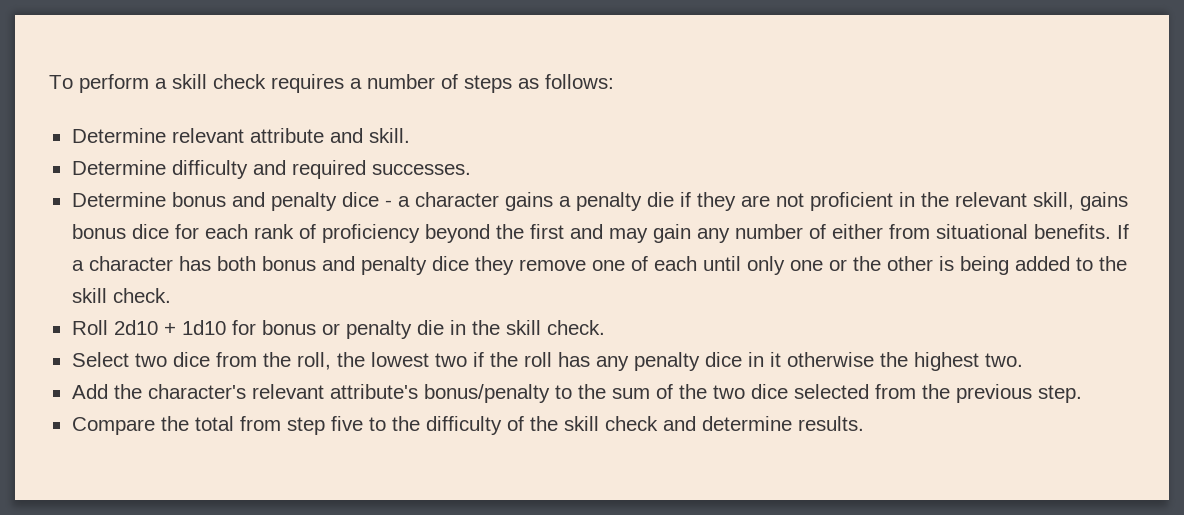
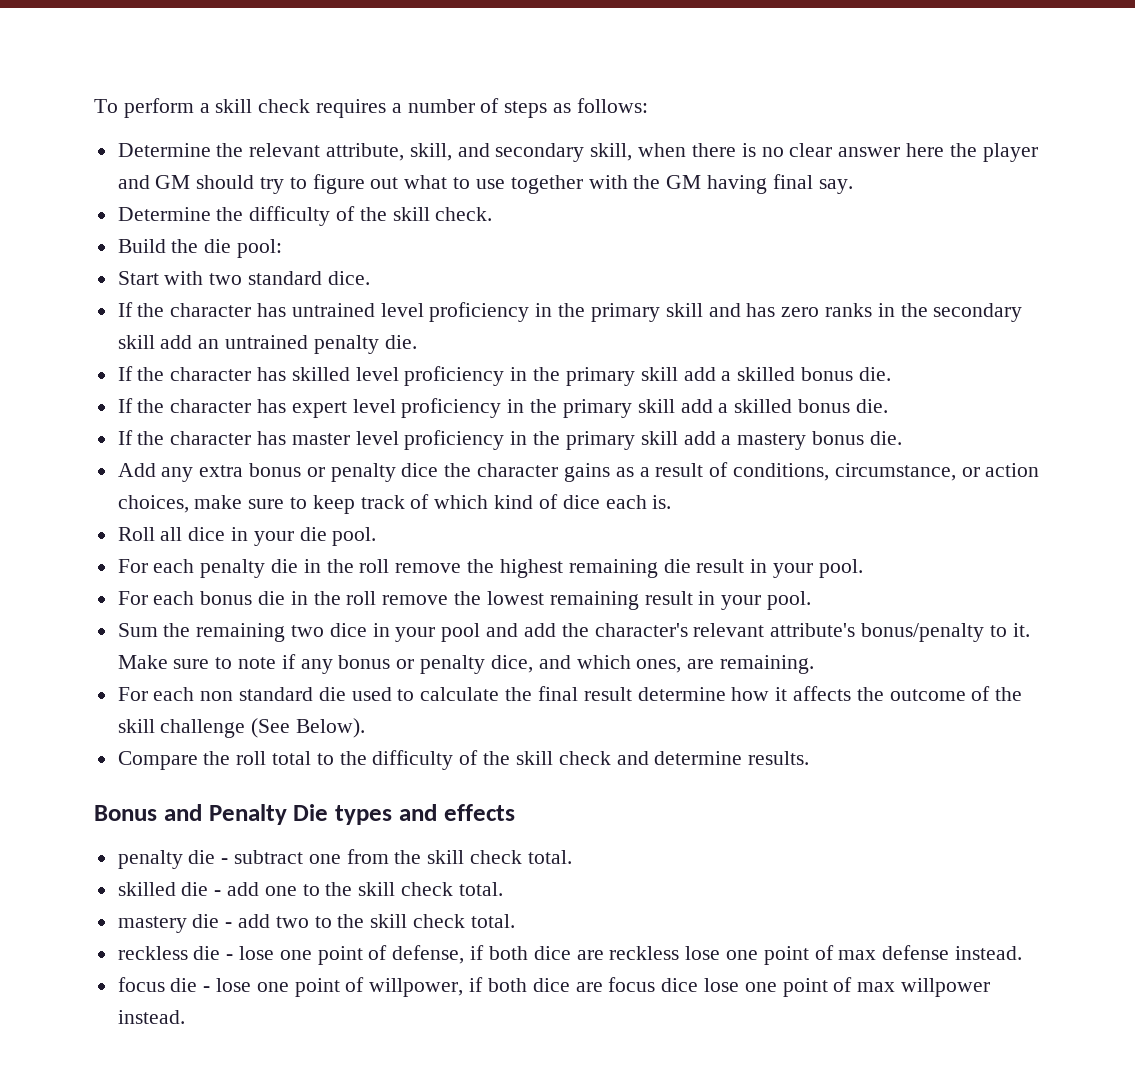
- Determine relevant attribute and skill.
- Determine difficulty and required successes.
- Determine bonus and penalty dice - a character gains a penalty die if they are not proficient in the relevant skill, gains bonus dice for each rank of proficiency beyond the first and may gain any number of either from situational benefits. If a character has both bonus and penalty dice they remove one of each until only one or the other is being added to the skill check.
- Roll 2d10 + 1d10 for bonus or penalty die in the skill check.
- Select two dice from the roll, the lowest two if the roll has any penalty dice in it otherwise the highest two.
- Add the character's relevant attribute's bonus/penalty to the sum of the two dice selected from the previous step.
- Compare the total from step five to the difficulty of the skill check and determine results.
+ Determine the relevant attribute, skill, and secondary skill, when there is no clear answer here the player and GM should try to figure out what to use together with the GM having final say.
+ Determine the difficulty of the skill check.
+ Build the die pool:
+ Start with two standard dice.
+ If the character has untrained level proficiency in the primary skill and has zero ranks in the secondary skill add an untrained penalty die.
+ If the character has skilled level proficiency in the primary skill add a skilled bonus die.
+ If the character has expert level proficiency in the primary skill add a skilled bonus die.
+ If the character has master level proficiency in the primary skill add a mastery bonus die.
+ Add any extra bonus or penalty dice the character gains as a result of conditions, circumstance, or action choices, make sure to keep track of which kind of dice each is.
+ Roll all dice in your die pool.
+ For each penalty die in the roll remove the highest remaining die result in your pool.
+ For each bonus die in the roll remove the lowest remaining result in your pool.
+ Sum the remaining two dice in your pool and add the character's relevant attribute's bonus/penalty to it. Make sure to note if any bonus or penalty dice, and which ones, are remaining.
+ For each non standard die used to calculate the final result determine how it affects the outcome of the skill challenge (See Below).
+ Compare the roll total to the difficulty of the skill check and determine results.
+ Bonus and Penalty Die types and effects
+ penalty die - subtract one from the skill check total.
+ skilled die - add one to the skill check total.
+ mastery die - add two to the skill check total.
+ reckless die - lose one point of defense, if both dice are reckless lose one point of max defense instead.
+ focus die - lose one point of willpower, if both dice are focus dice lose one point of max willpower instead.

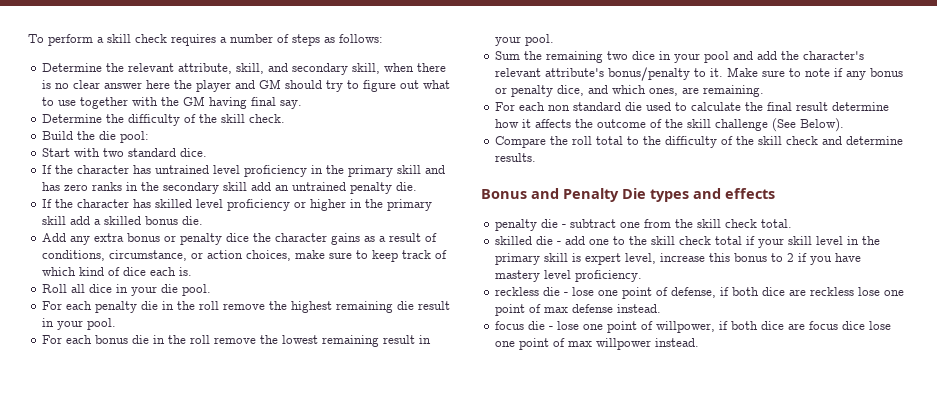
- If the character has skilled level proficiency in the primary skill add a skilled bonus die.
- If the character has expert level proficiency in the primary skill add a skilled bonus die.
- If the character has master level proficiency in the primary skill add a mastery bonus die.
+ If the character has skilled level proficiency or higher in the primary skill add a skilled bonus die.
- skilled die - add one to the skill check total.
- mastery die - add two to the skill check total.
+ skilled die - add one to the skill check total if your skill level in the primary skill is expert level, increase this bonus to 2 if you have mastery level proficiency.

